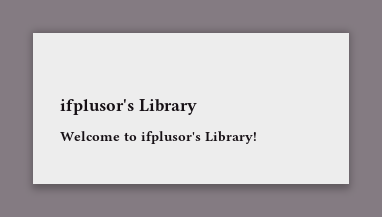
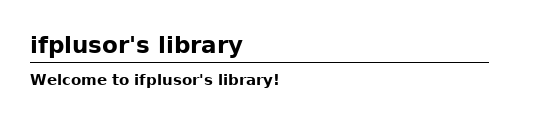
- ifplusor's Library
+ ifplusor's library
- Welcome to ifplusor's Library!
+ Welcome to ifplusor's library!

